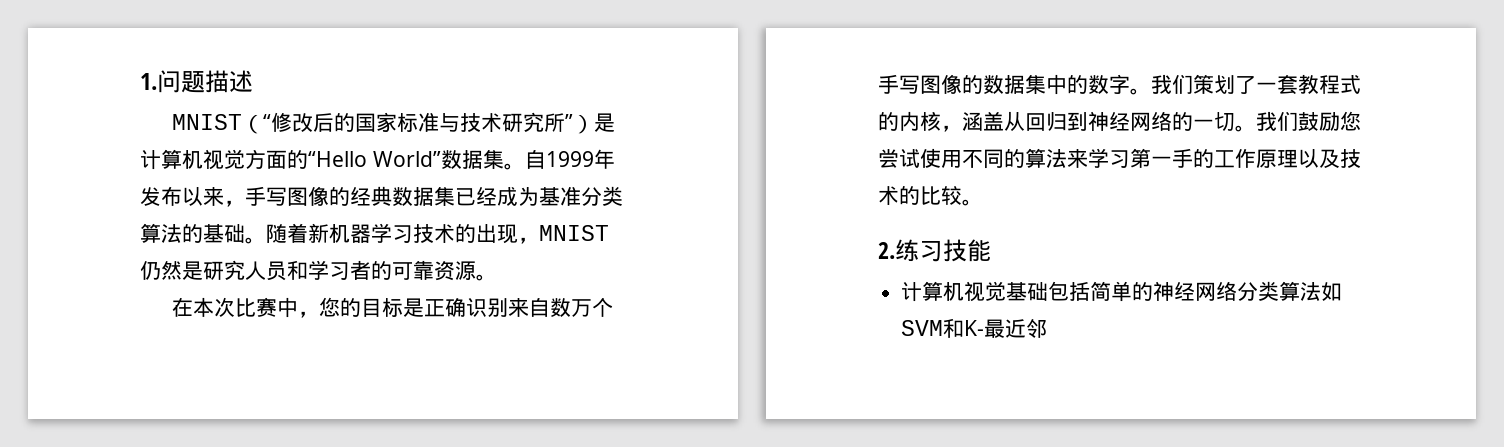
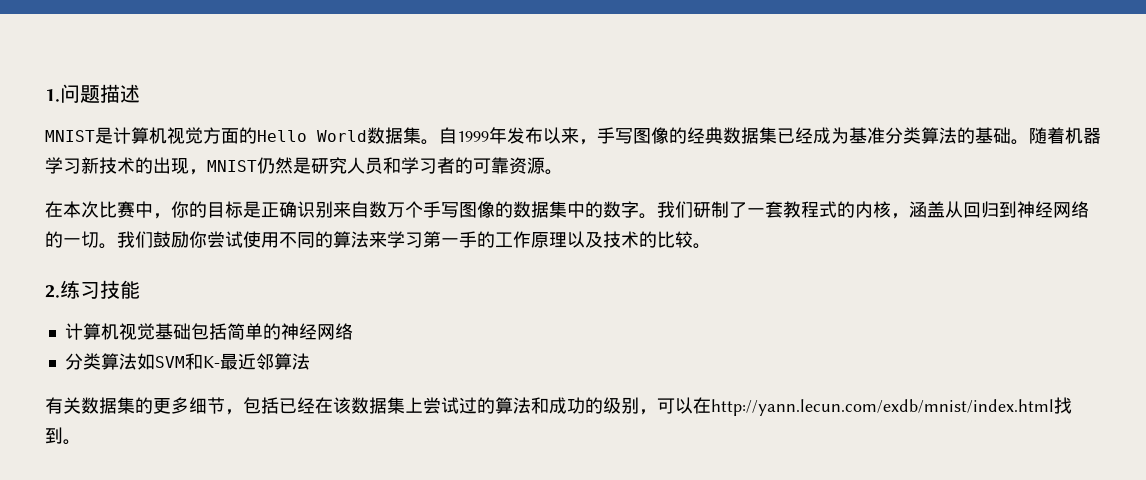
- MNIST（“修改后的国家标准与技术研究所”）是计算机视觉方面的“Hello World”数据集。
+ MNIST是计算机视觉方面的Hello World数据集。
- 随着新机器学习技术的出现，MNIST仍然是研究人员和学习者的可靠资源。
+ 随着机器学习新技术的出现，MNIST仍然是研究人员和学习者的可靠资源。
- 在本次比赛中，您的目标是正确识别来自数万个手写图像的数据集中的数字。
+ 在本次比赛中，你的目标是正确识别来自数万个手写图像的数据集中的数字。
- 我们策划了一套教程式的内核，涵盖从回归到神经网络的一切。
+ 我们研制了一套教程式的内核，涵盖从回归到神经网络的一切。
- 我们鼓励您尝试使用不同的算法来学习第一手的工作原理以及技术的比较。
+ 我们鼓励你尝试使用不同的算法来学习第一手的工作原理以及技术的比较。
- 计算机视觉基础包括简单的神经网络分类算法如SVM和K-最近邻
+ 计算机视觉基础包括简单的神经网络
+ 分类算法如SVM和K-最近邻算法
+ 有关数据集的更多细节，包括已经在该数据集上尝试过的算法和成功的级别，可以在http://yann.lecun.com/exdb/mnist/index.html找到。

